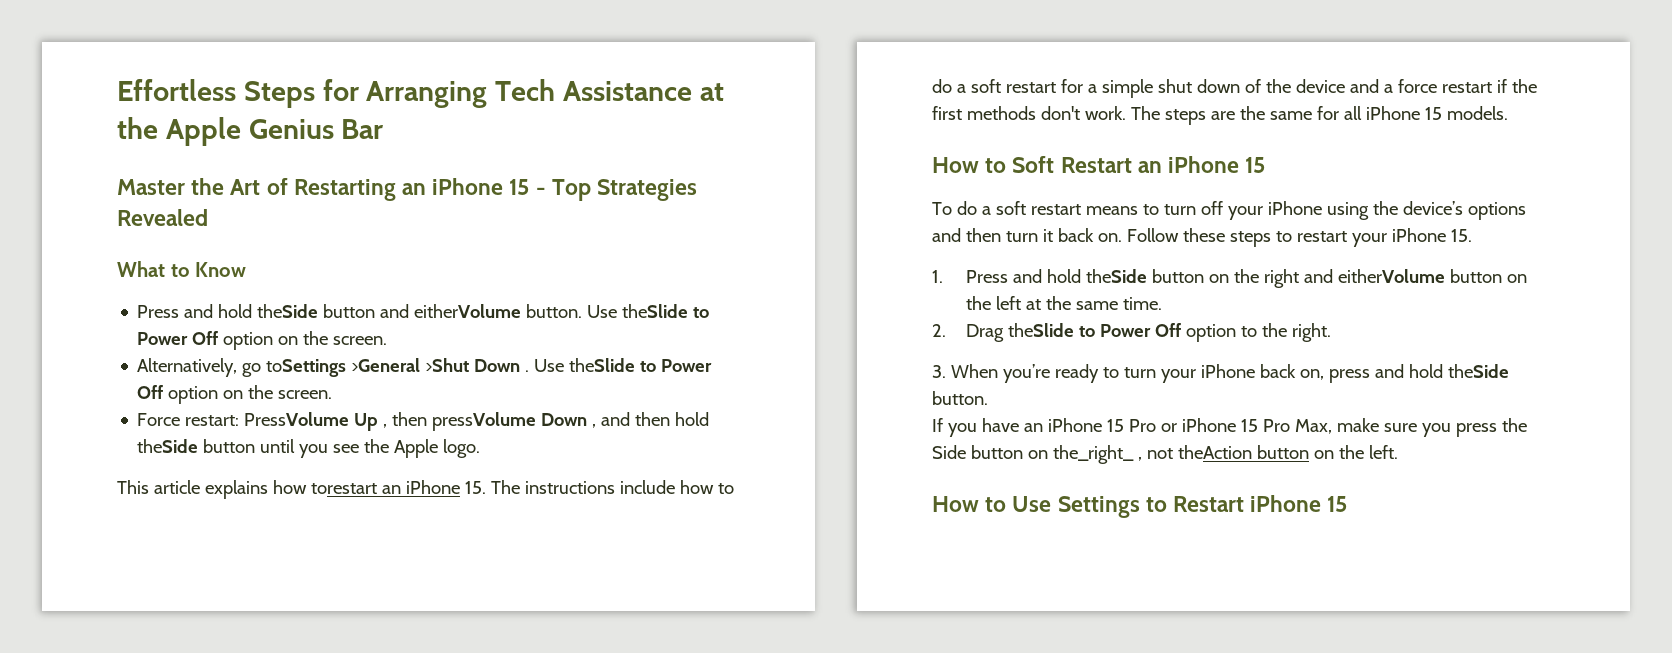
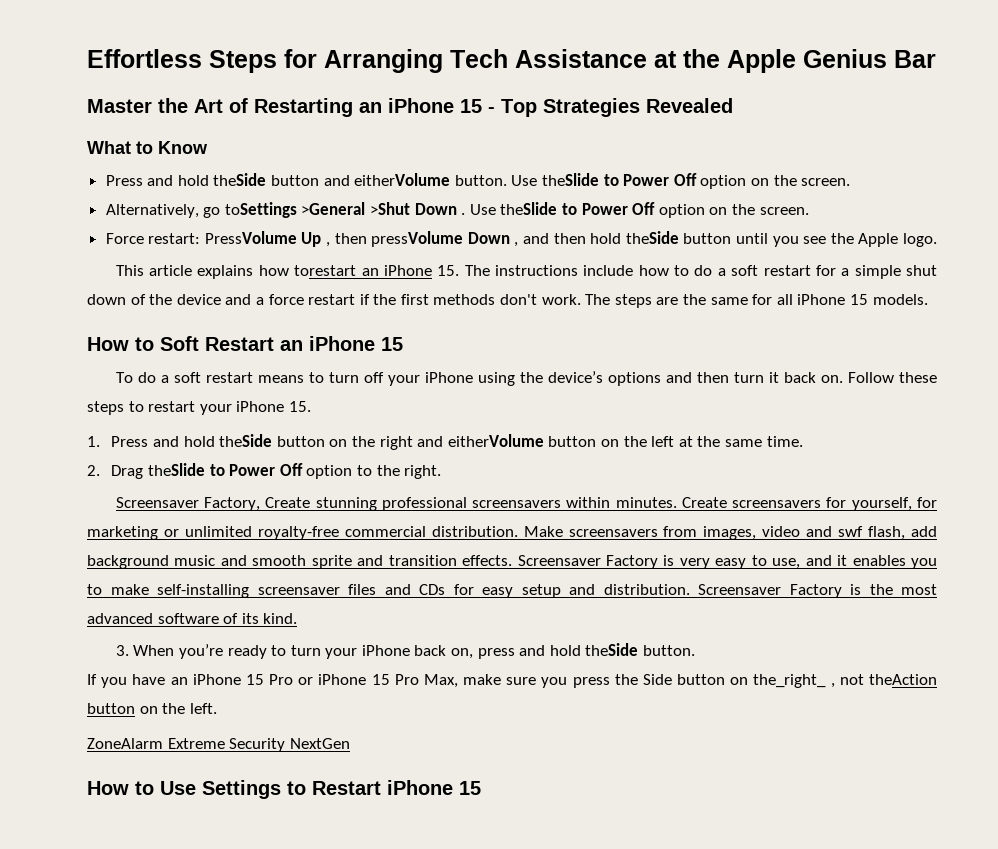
+ Screensaver Factory, Create stunning professional screensavers within minutes. Create screensavers for yourself, for marketing or unlimited royalty-free commercial distribution. Make screensavers from images, video and swf flash, add background music and smooth sprite and transition effects. Screensaver Factory is very easy to use, and it enables you to make self-installing screensaver files and CDs for easy setup and distribution. Screensaver Factory is the most advanced software of its kind.
+ ZoneAlarm Extreme Security NextGen

